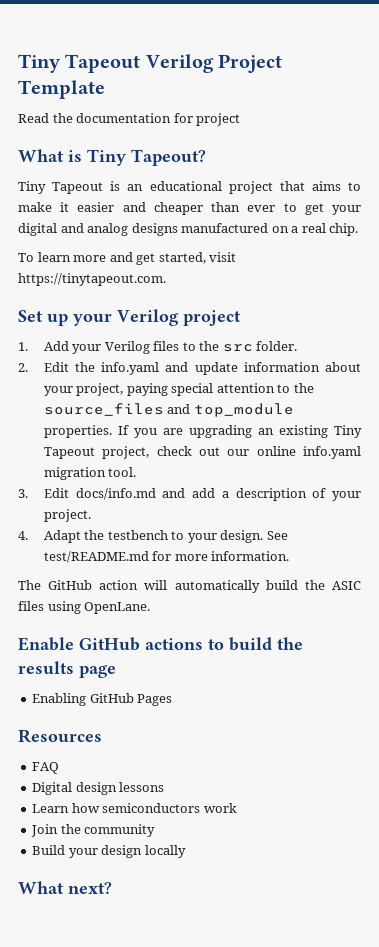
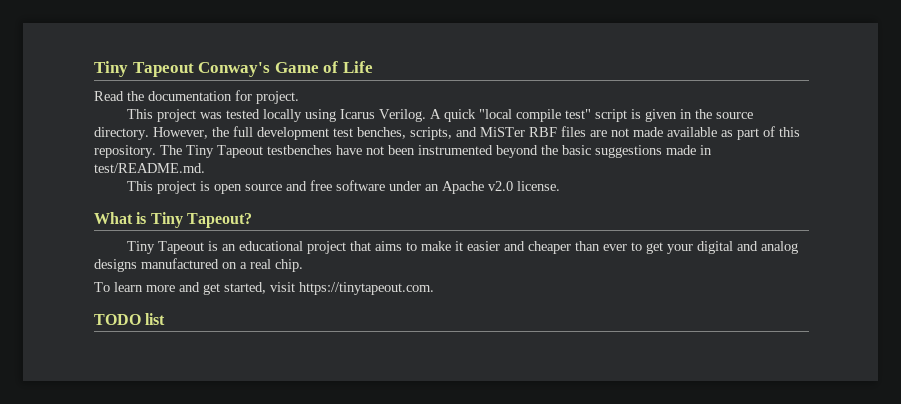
- Tiny Tapeout Verilog Project Template
+ Tiny Tapeout Conway's Game of Life
- Read the documentation for project
+ Read the documentation for project.
+ This project was tested locally using Icarus Verilog. A quick "local compile test" script is given in the source directory. However, the full development test benches, scripts, and MiSTer RBF files are not made available as part of this repository. The Tiny Tapeout testbenches have not been instrumented beyond the basic suggestions made in test/README.md.
+ This project is open source and free software under an Apache v2.0 license.
- Set up your Verilog project
- 1. Add your Verilog files to the src folder.
- 2. Edit the info.yaml and update information about your project, paying special attention to the source_files and top_module properties. If you are upgrading an existing Tiny Tapeout project, check out our online info.yaml migration tool.
- 3. Edit docs/info.md and add a description of your project.
- 4. Adapt the testbench to your design. See test/README.md for more information.
- The GitHub action will automatically build the ASIC files using OpenLane.
- Enable GitHub actions to build the results page
- Enabling GitHub Pages
- Resources
- FAQ
- Digital design lessons
- Learn how semiconductors work
- Join the community
- Build your design locally
- What next?
+ TODO list

